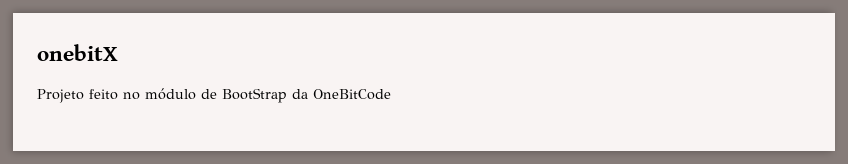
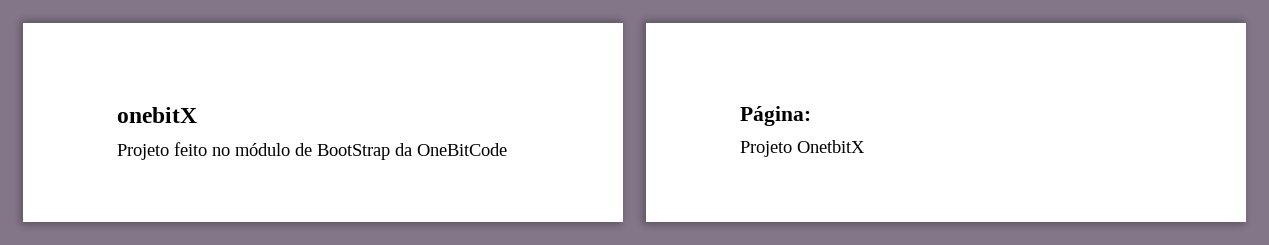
+ Página:
+ Projeto OnetbitX

